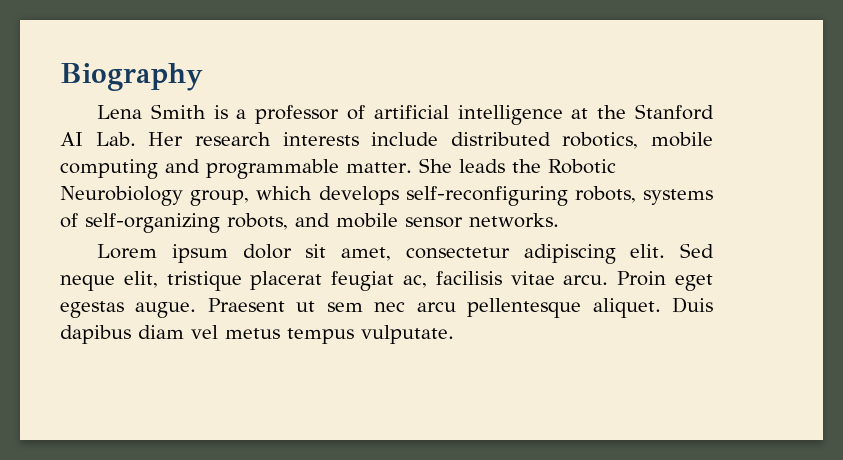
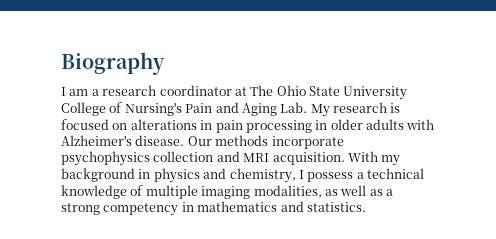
- Lena Smith is a professor of artificial intelligence at the Stanford AI Lab. Her research interests include distributed robotics, mobile computing and programmable matter. She leads the Robotic Neurobiology group, which develops self-reconfiguring robots, systems of self-organizing robots, and mobile sensor networks.
- Lorem ipsum dolor sit amet, consectetur adipiscing elit. Sed neque elit, tristique placerat feugiat ac, facilisis vitae arcu. Proin eget egestas augue. Praesent ut sem nec arcu pellentesque aliquet. Duis dapibus diam vel metus tempus vulputate.
+ I am a research coordinator at The Ohio State University College of Nursing's Pain and Aging Lab. My research is focused on alterations in pain processing in older adults with Alzheimer's disease. Our methods incorporate psychophysics collection and MRI acquisition. With my background in physics and chemistry, I possess a technical knowledge of multiple imaging modalities, as well as a strong competency in mathematics and statistics.

